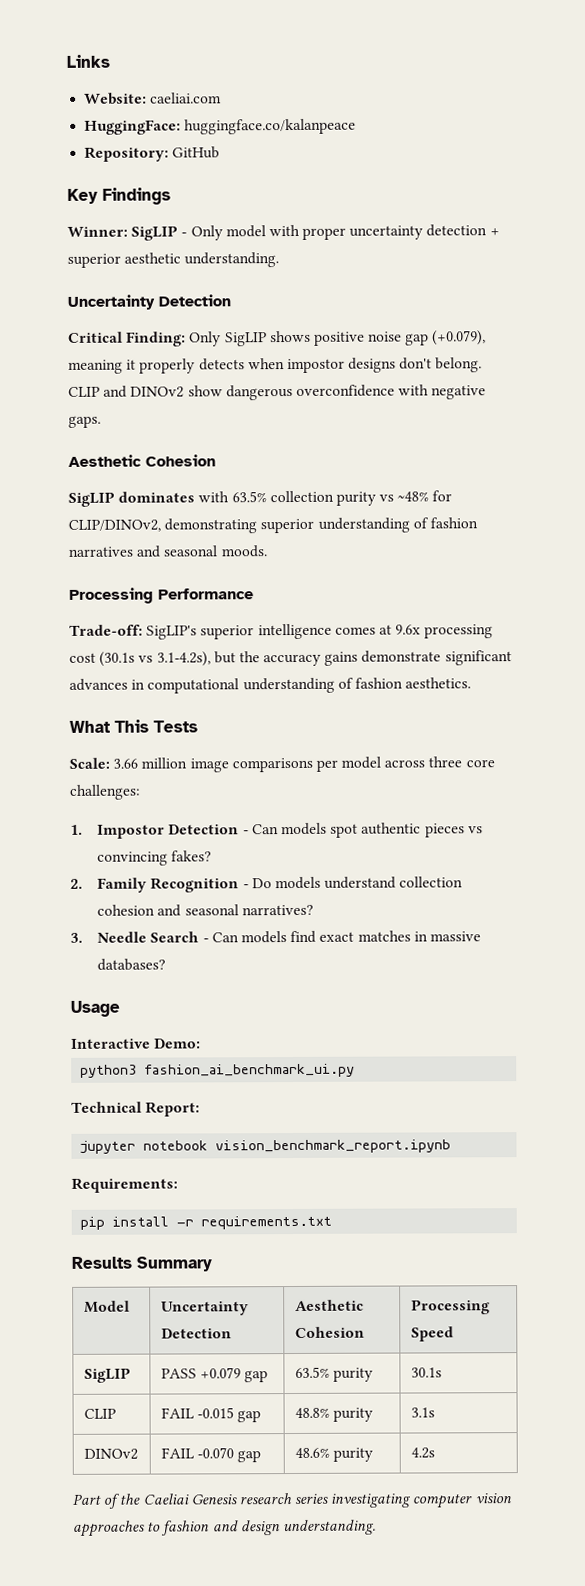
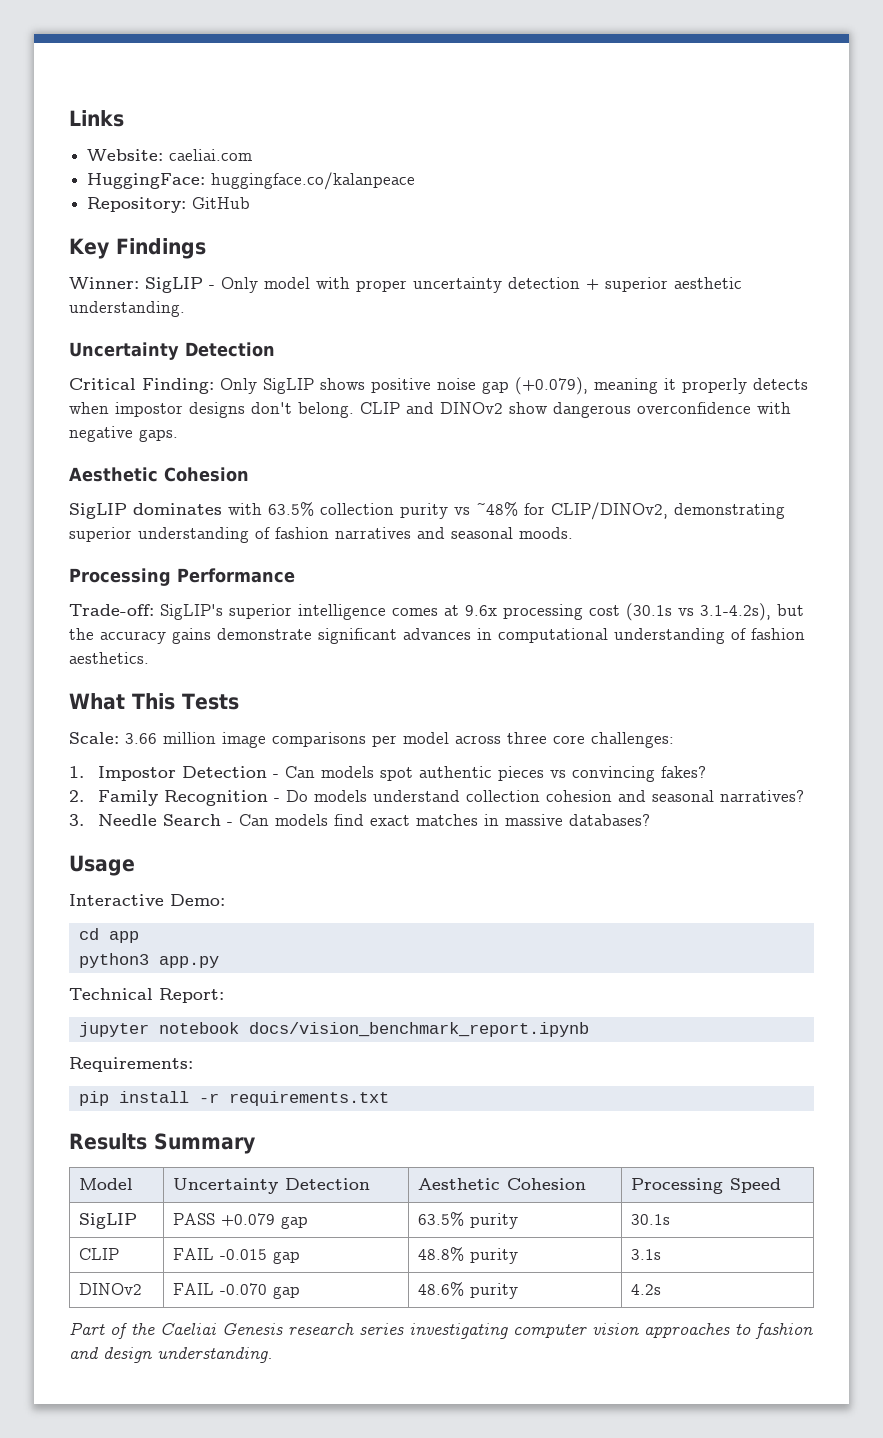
+ cd app
- python3 fashion_ai_benchmark_ui.py
+ python3 app.py
- jupyter notebook vision_benchmark_report.ipynb
+ jupyter notebook docs/vision_benchmark_report.ipynb

